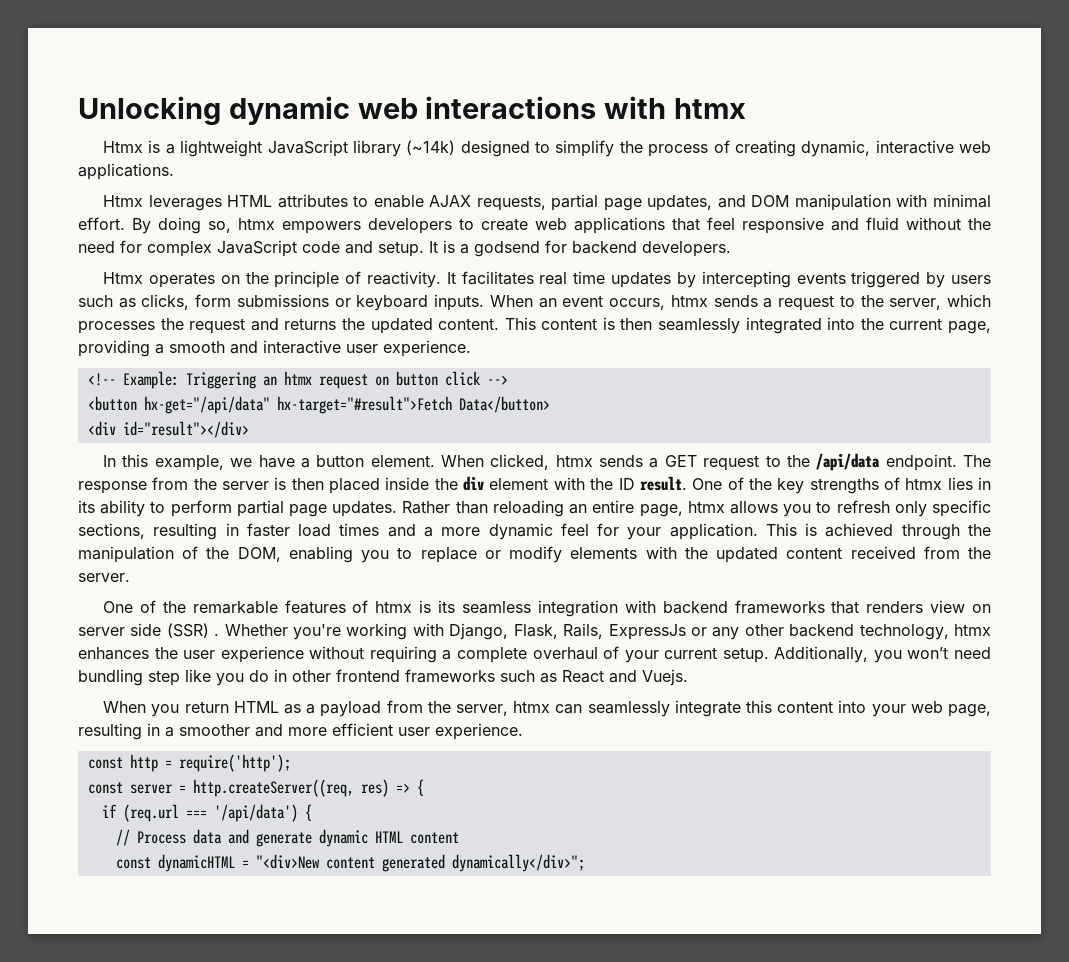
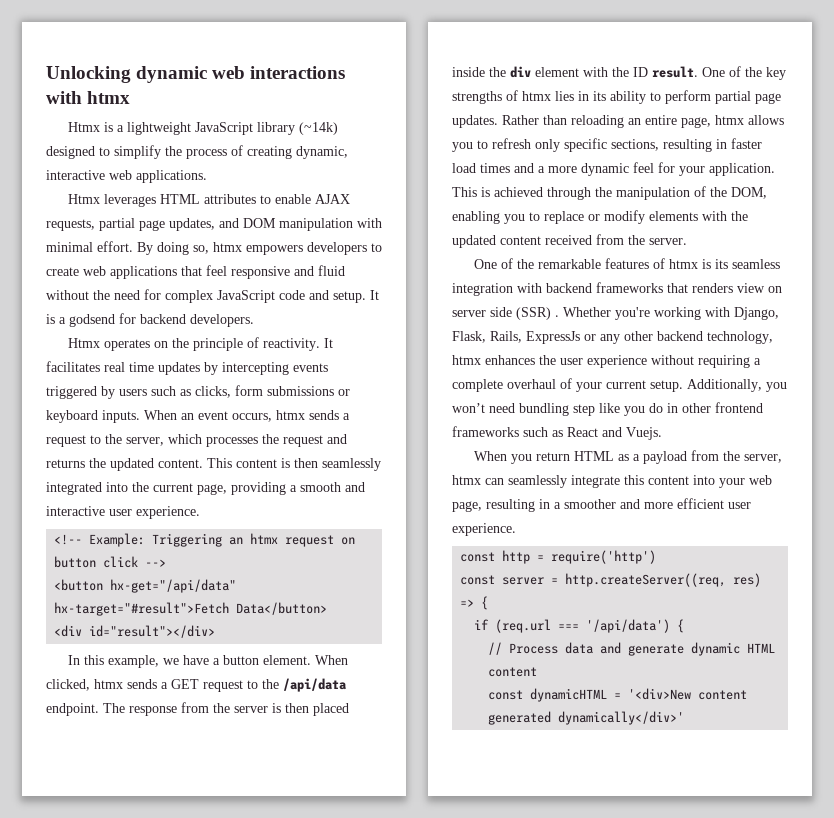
- const http = require('http');
+ const http = require('http')
- const dynamicHTML = "<div>New content generated dynamically</div>";
+ const dynamicHTML = '<div>New content generated dynamically</div>'

